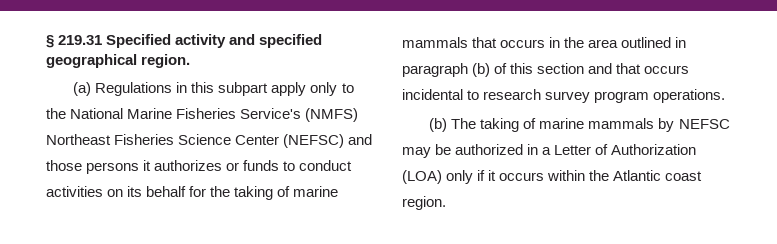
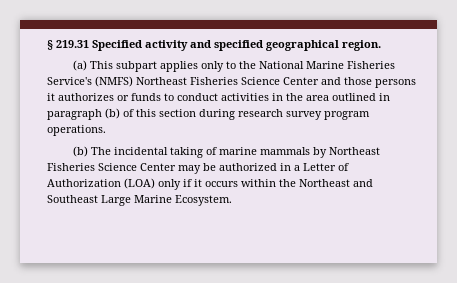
- (a) Regulations in this subpart apply only to the National Marine Fisheries Service's (NMFS) Northeast Fisheries Science Center (NEFSC) and those persons it authorizes or funds to conduct activities on its behalf for the taking of marine mammals that occurs in the area outlined in paragraph (b) of this section and that occurs incidental to research survey program operations.
+ (a) This subpart applies only to the National Marine Fisheries Service's (NMFS) Northeast Fisheries Science Center and those persons it authorizes or funds to conduct activities in the area outlined in paragraph (b) of this section during research survey program operations.
- (b) The taking of marine mammals by NEFSC may be authorized in a Letter of Authorization (LOA) only if it occurs within the Atlantic coast region.
+ (b) The incidental taking of marine mammals by Northeast Fisheries Science Center may be authorized in a Letter of Authorization (LOA) only if it occurs within the Northeast and Southeast Large Marine Ecosystem.

